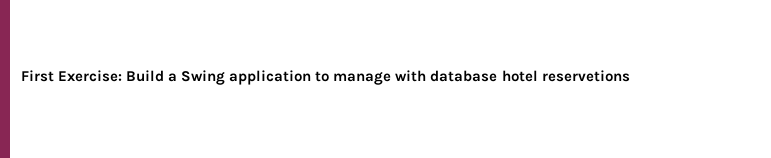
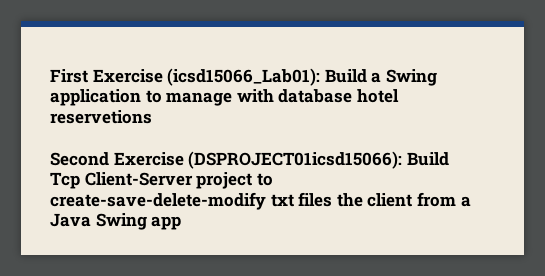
- First Exercise: Build a Swing application to manage with database hotel reservetions
+ First Exercise (icsd15066_Lab01): Build a Swing application to manage with database hotel reservetions
+ Second Exercise (DSPROJECT01icsd15066): Build Tcp Client-Server project to create-save-delete-modify txt files the client from a Java Swing app

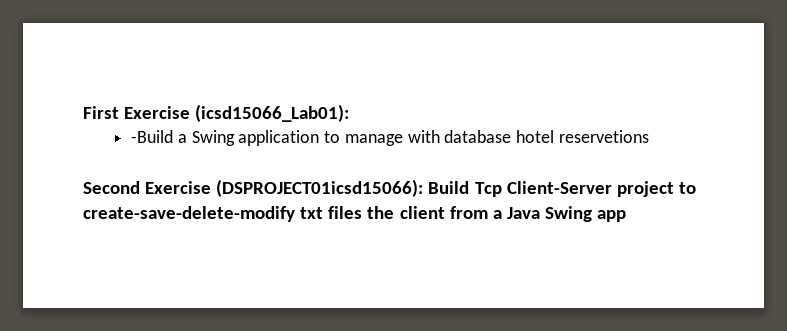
- First Exercise (icsd15066_Lab01): Build a Swing application to manage with database hotel reservetions
+ First Exercise (icsd15066_Lab01):
+ -Build a Swing application to manage with database hotel reservetions

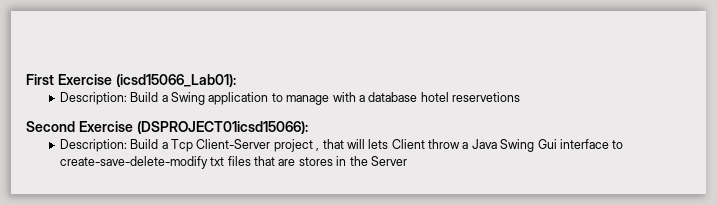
- -Build a Swing application to manage with database hotel reservetions
+ Description: Build a Swing application to manage with a database hotel reservetions
- Second Exercise (DSPROJECT01icsd15066): Build Tcp Client-Server project to create-save-delete-modify txt files the client from a Java Swing app
+ Second Exercise (DSPROJECT01icsd15066):
+ Description: Build a Tcp Client-Server project , that will lets Client throw a Java Swing Gui interface to create-save-delete-modify txt files that are stores in the Server

